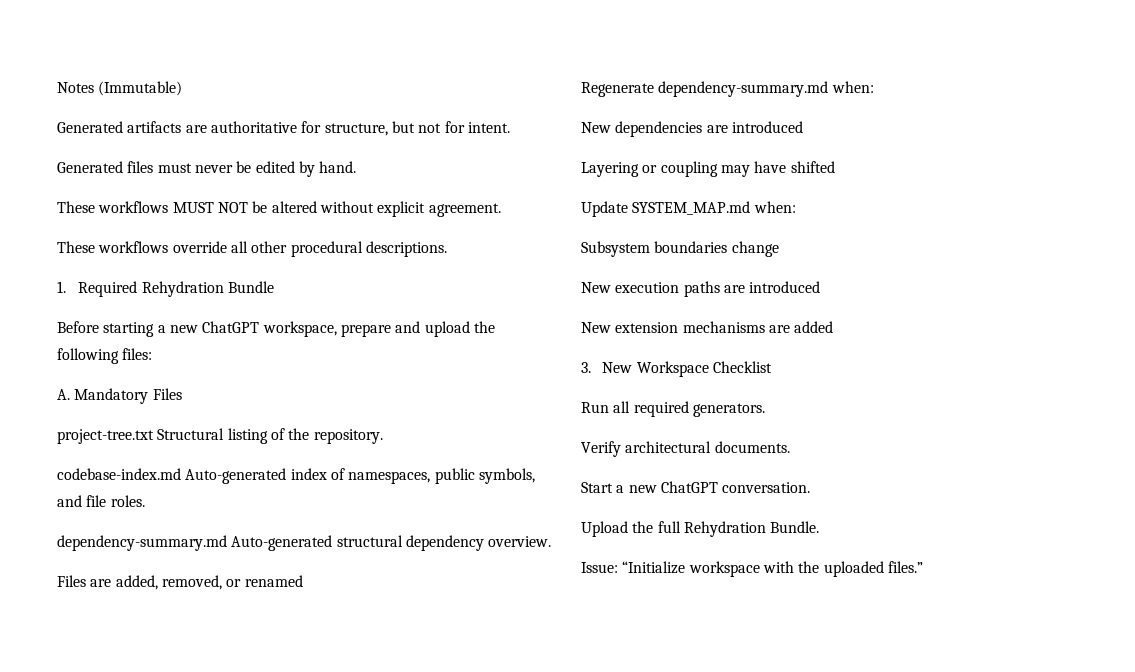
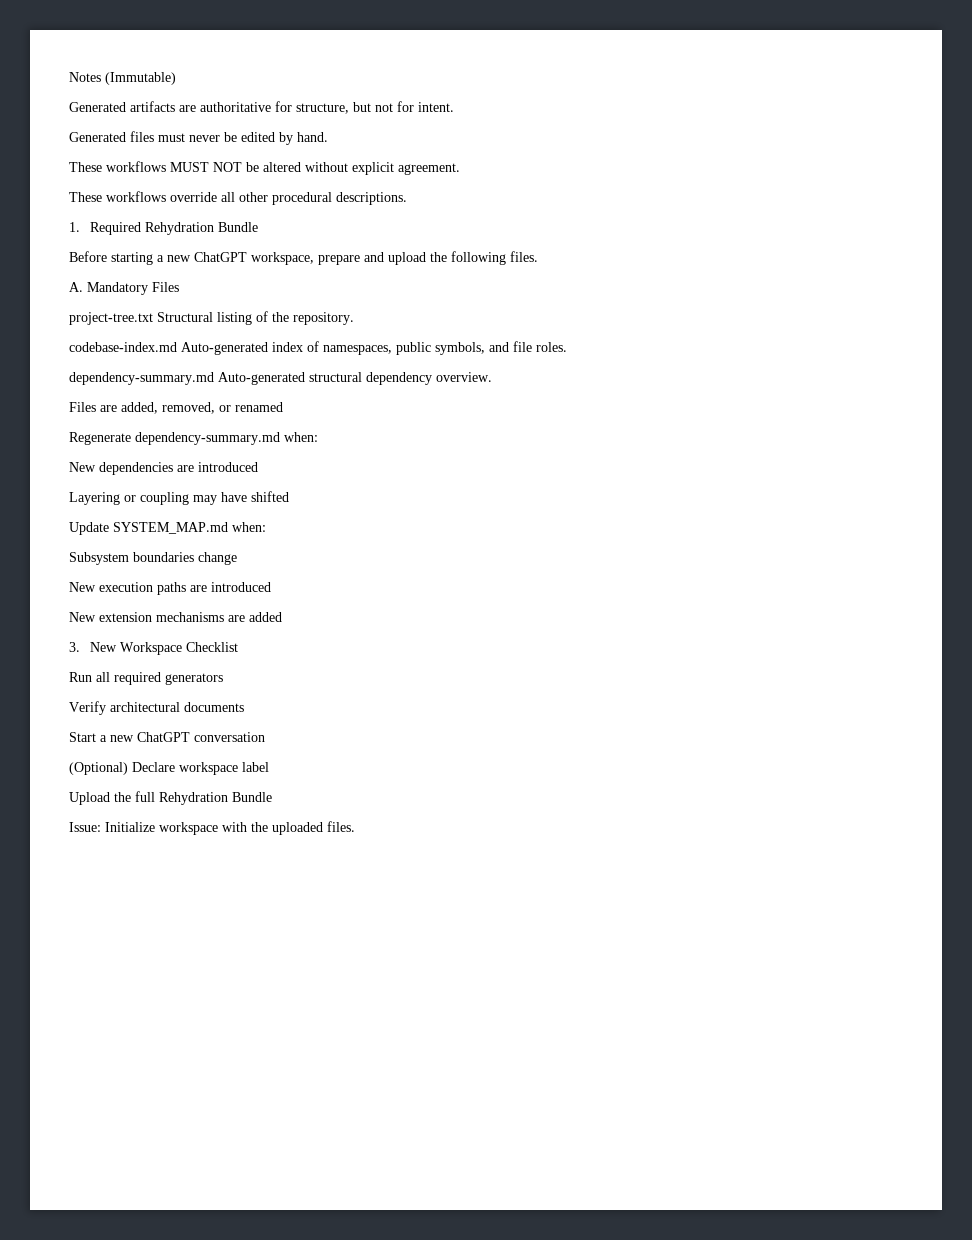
- Before starting a new ChatGPT workspace, prepare and upload the following files:
+ Before starting a new ChatGPT workspace, prepare and upload the following files.
- Run all required generators.
+ Run all required generators
- Verify architectural documents.
+ Verify architectural documents
- Start a new ChatGPT conversation.
+ Start a new ChatGPT conversation
+ (Optional) Declare workspace label
- Upload the full Rehydration Bundle.
+ Upload the full Rehydration Bundle
- Issue: “Initialize workspace with the uploaded files.”
+ Issue: Initialize workspace with the uploaded files.

